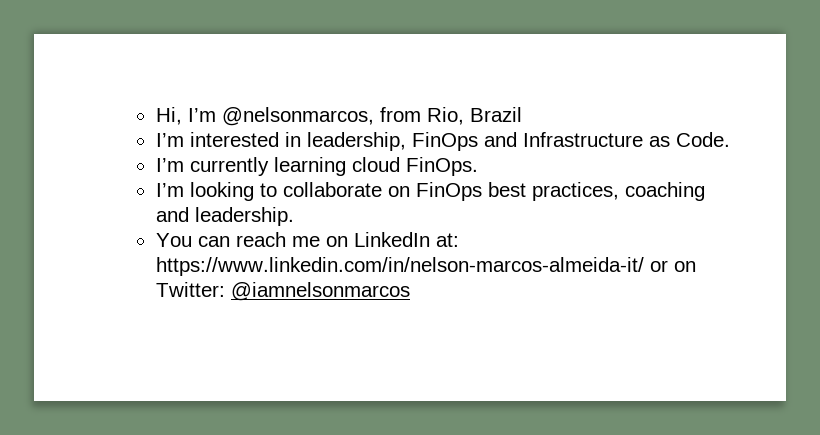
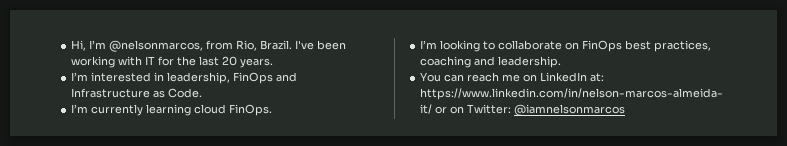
- Hi, I’m @nelsonmarcos, from Rio, Brazil
+ Hi, I’m @nelsonmarcos, from Rio, Brazil. I've been working with IT for the last 20 years.

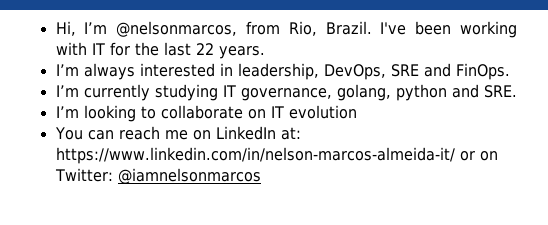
- I've been working with IT for the last 20 years.
+ I've been working with IT for the last 22 years.
- I’m interested in leadership, FinOps and Infrastructure as Code.
- I’m currently learning cloud FinOps.
+ I’m always interested in leadership, DevOps, SRE and FinOps.
+ I’m currently studying IT governance, golang, python and SRE.
- I’m looking to collaborate on FinOps best practices, coaching and leadership.
+ I’m looking to collaborate on IT evolution

